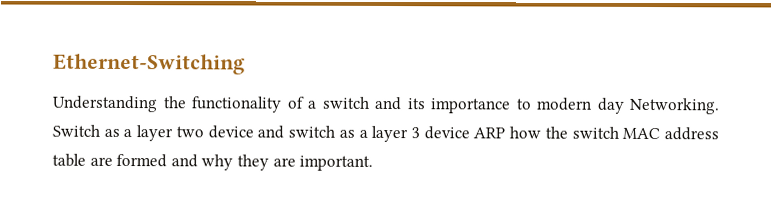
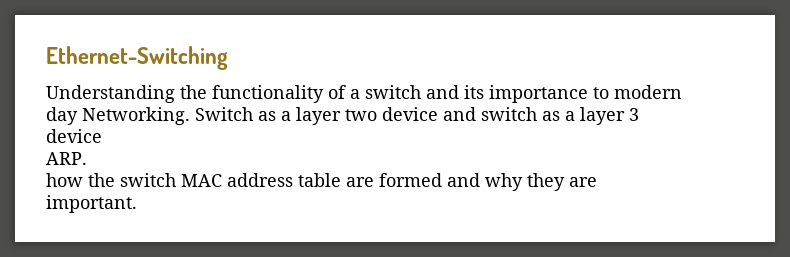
- Switch as a layer two device and switch as a layer 3 device ARP how the switch MAC address table are formed and why they are important.
+ Switch as a layer two device and switch as a layer 3 device
+ ARP.
+ how the switch MAC address table are formed and why they are important.

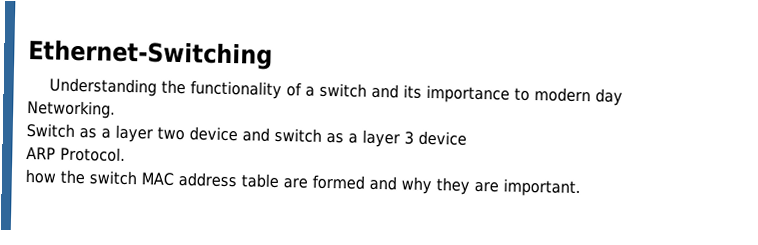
- Understanding the functionality of a switch and its importance to modern day Networking. Switch as a layer two device and switch as a layer 3 device
+ Understanding the functionality of a switch and its importance to modern day Networking.
+ Switch as a layer two device and switch as a layer 3 device
- ARP.
+ ARP Protocol.

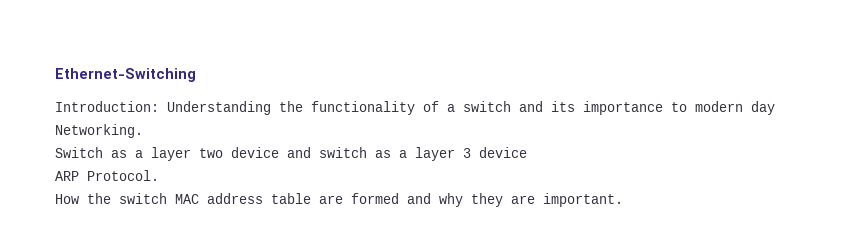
- Understanding the functionality of a switch and its importance to modern day Networking.
+ Introduction: Understanding the functionality of a switch and its importance to modern day Networking.
- how the switch MAC address table are formed and why they are important.
+ How the switch MAC address table are formed and why they are important.

